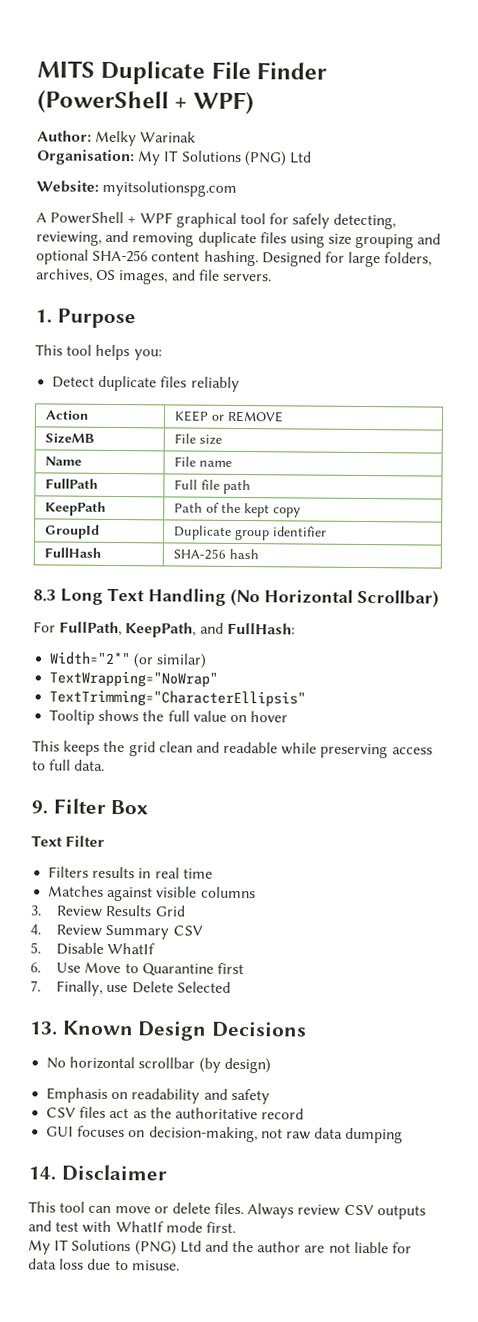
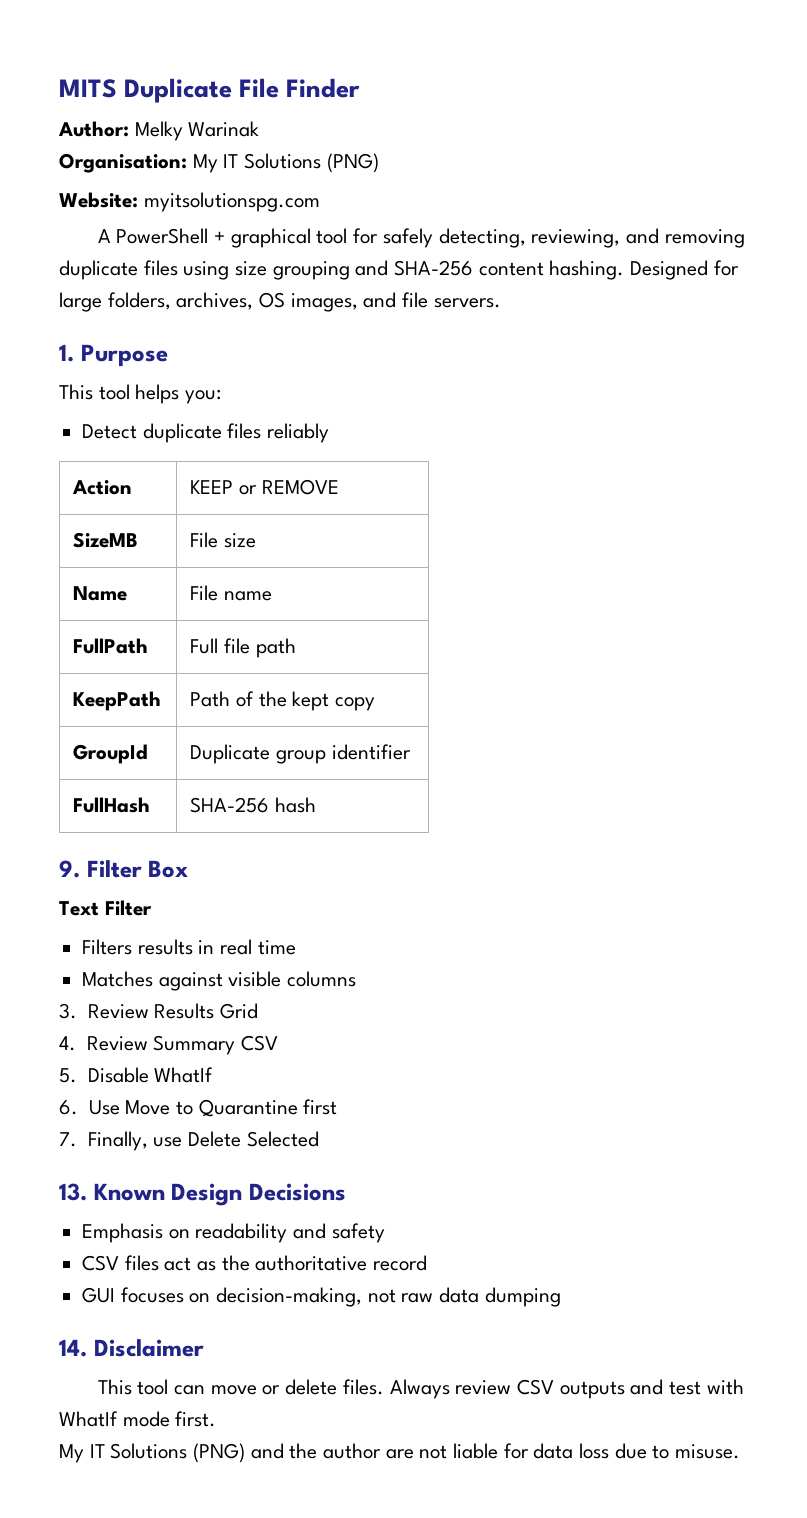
- MITS Duplicate File Finder (PowerShell + WPF)
+ MITS Duplicate File Finder
- Organisation: My IT Solutions (PNG) Ltd
+ Organisation: My IT Solutions (PNG)
- A PowerShell + WPF graphical tool for safely detecting, reviewing, and removing duplicate files using size grouping and optional SHA-256 content hashing.
+ A PowerShell + graphical tool for safely detecting, reviewing, and removing duplicate files using size grouping and SHA-256 content hashing.
- 8.3 Long Text Handling (No Horizontal Scrollbar)
- For FullPath, KeepPath, and FullHash:
- Width="2*" (or similar)
- TextWrapping="NoWrap"
- TextTrimming="CharacterEllipsis"
- Tooltip shows the full value on hover
- This keeps the grid clean and readable while preserving access to full data.
- No horizontal scrollbar (by design)
- My IT Solutions (PNG) Ltd and the author are not liable for data loss due to misuse.
+ My IT Solutions (PNG) and the author are not liable for data loss due to misuse.

